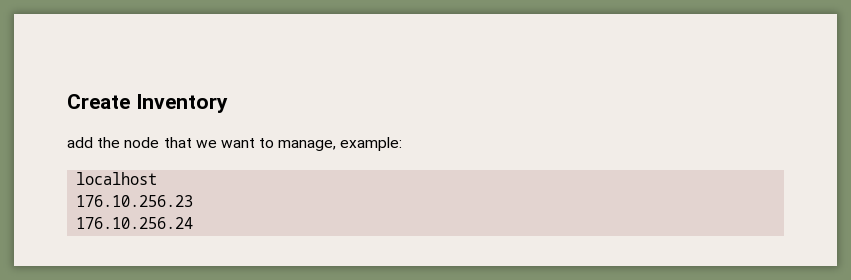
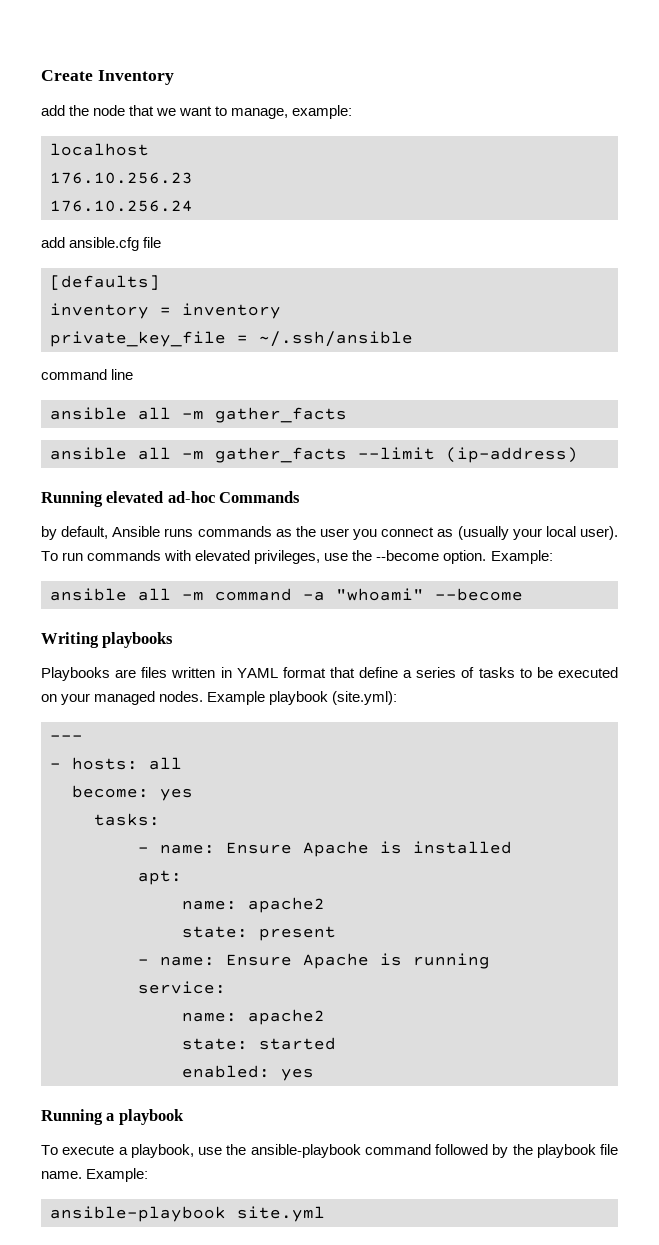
+ add ansible.cfg file
+ [defaults]
+ inventory = inventory
+ private_key_file = ~/.ssh/ansible
+ command line
+ ansible all -m gather_facts
+ ansible all -m gather_facts --limit (ip-address)
+ Running elevated ad-hoc Commands
+ by default, Ansible runs commands as the user you connect as (usually your local user). To run commands with elevated privileges, use the --become option. Example:
+ ansible all -m command -a "whoami" --become
+ Writing playbooks
+ Playbooks are files written in YAML format that define a series of tasks to be executed on your managed nodes. Example playbook (site.yml):
+ ---
+ - hosts: all
+ become: yes
+ tasks:
+ - name: Ensure Apache is installed
+ apt:
+ name: apache2
+ state: present
+ - name: Ensure Apache is running
+ service:
+ name: apache2
+ state: started
+ enabled: yes
+ Running a playbook
+ To execute a playbook, use the ansible-playbook command followed by the playbook file name. Example:
+ ansible-playbook site.yml

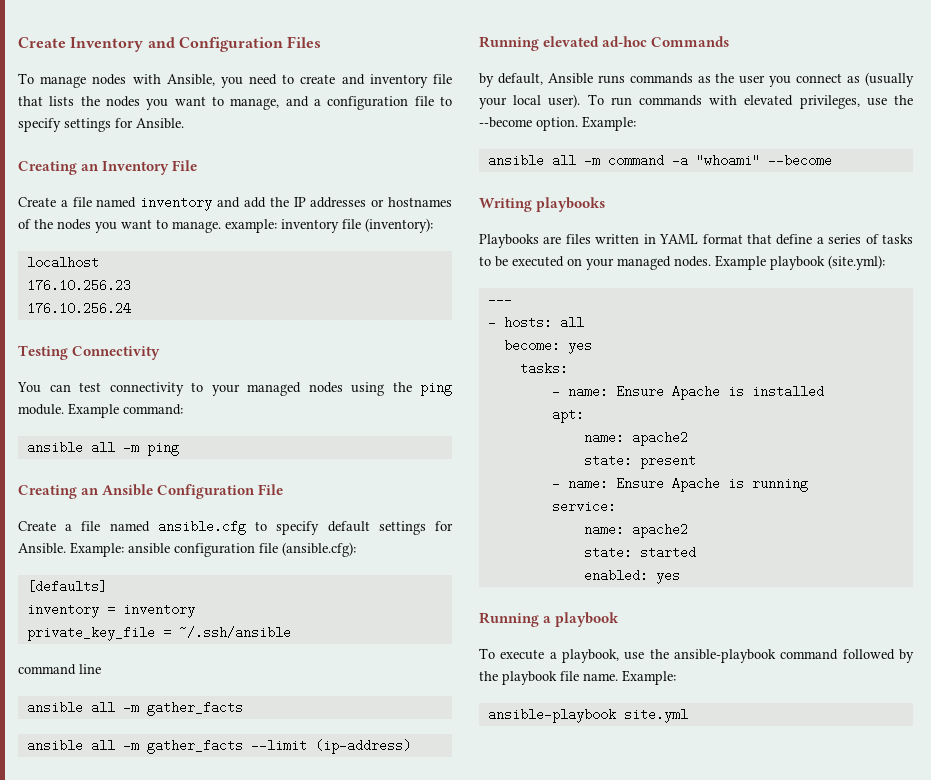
- Create Inventory
- add the node that we want to manage, example:
+ Create Inventory and Configuration Files
+ To manage nodes with Ansible, you need to create and inventory file that lists the nodes you want to manage, and a configuration file to specify settings for Ansible.
+ Creating an Inventory File
+ Create a file named inventory and add the IP addresses or hostnames of the nodes you want to manage. example: inventory file (inventory):
  localhost
  176.10.256.23
  176.10.256.24
- add ansible.cfg file
+ Testing Connectivity
+ You can test connectivity to your managed nodes using the ping module. Example command:
+ ansible all -m ping
+ Creating an Ansible Configuration File
+ Create a file named ansible.cfg to specify default settings for Ansible. Example: ansible configuration file (ansible.cfg):

